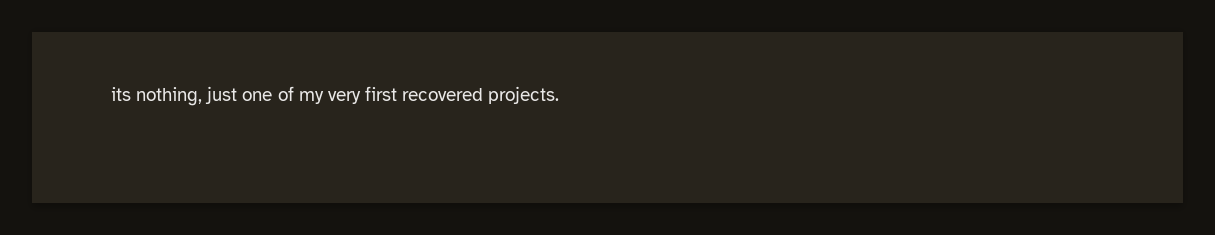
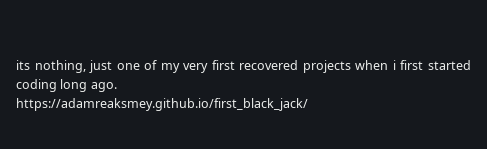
- its nothing, just one of my very first recovered projects.
+ its nothing, just one of my very first recovered projects when i first started coding long ago.
+ https://adamreaksmey.github.io/first_black_jack/

